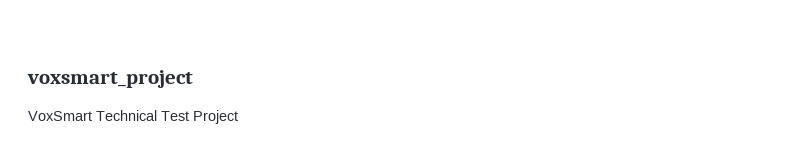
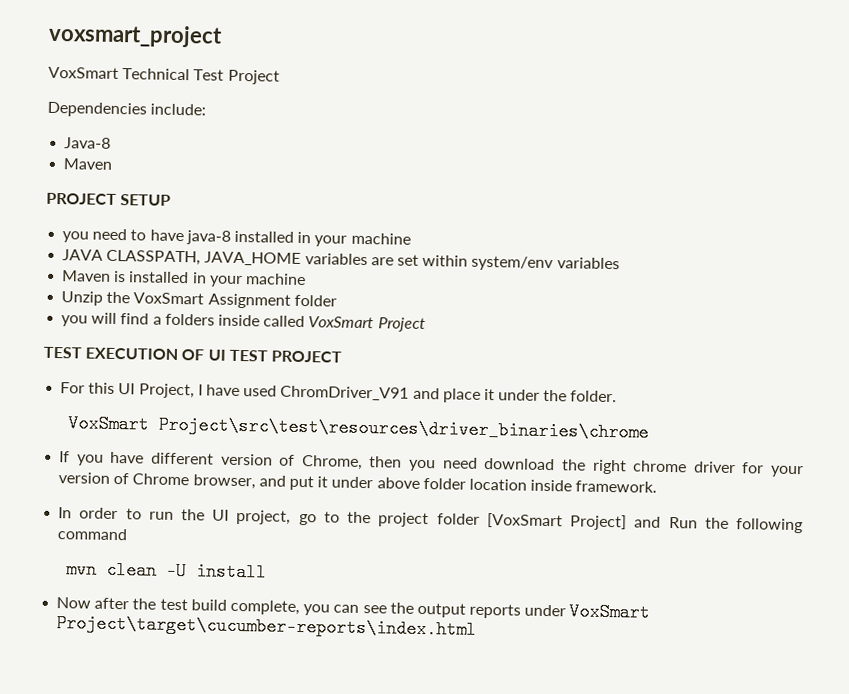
+ Dependencies include:
+ Java-8
+ Maven
+ PROJECT SETUP
+ you need to have java-8 installed in your machine
+ JAVA CLASSPATH, JAVA_HOME variables are set within system/env variables
+ Maven is installed in your machine
+ Unzip the VoxSmart Assignment folder
+ you will find a folders inside called VoxSmart Project
+ TEST EXECUTION OF UI TEST PROJECT
+ For this UI Project, I have used ChromDriver_V91 and place it under the folder.
+ VoxSmart Project\src\test\resources\driver_binaries\chrome
+ If you have different version of Chrome, then you need download the right chrome driver for your version of Chrome browser, and put it under above folder location inside framework.
+ In order to run the UI project, go to the project folder [VoxSmart Project] and Run the following command
+ mvn clean -U install
+ Now after the test build complete, you can see the output reports under VoxSmart Project\target\cucumber-reports\index.html

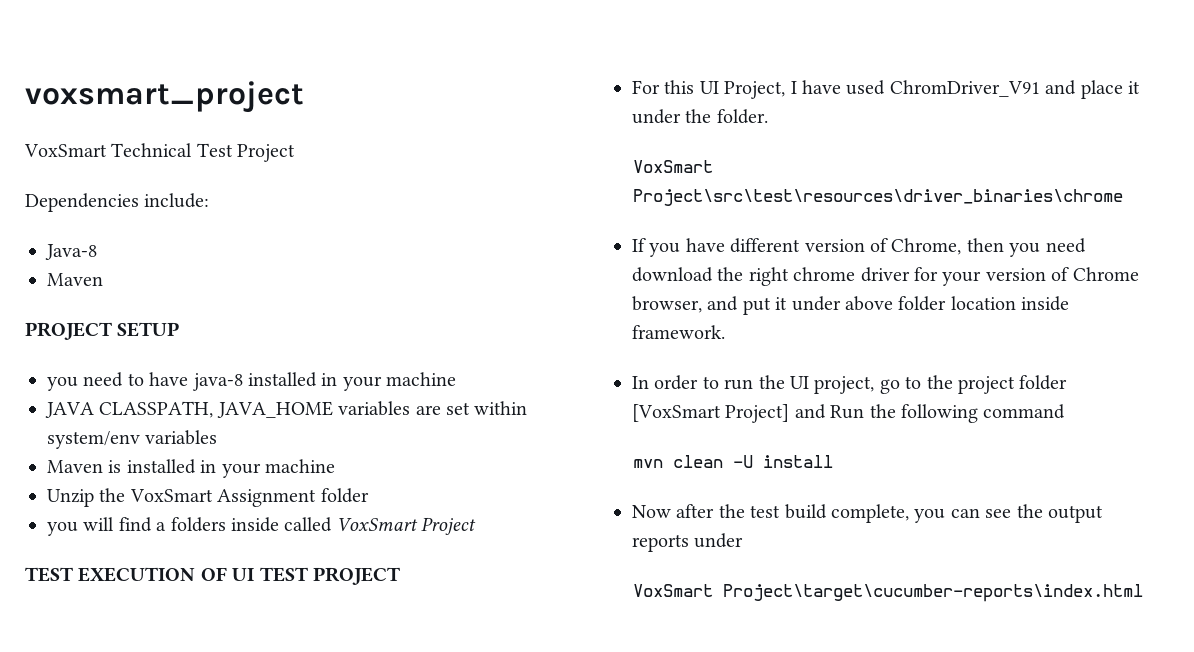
- Now after the test build complete, you can see the output reports under VoxSmart Project\target\cucumber-reports\index.html
+ Now after the test build complete, you can see the output reports under
+ VoxSmart Project\target\cucumber-reports\index.html

